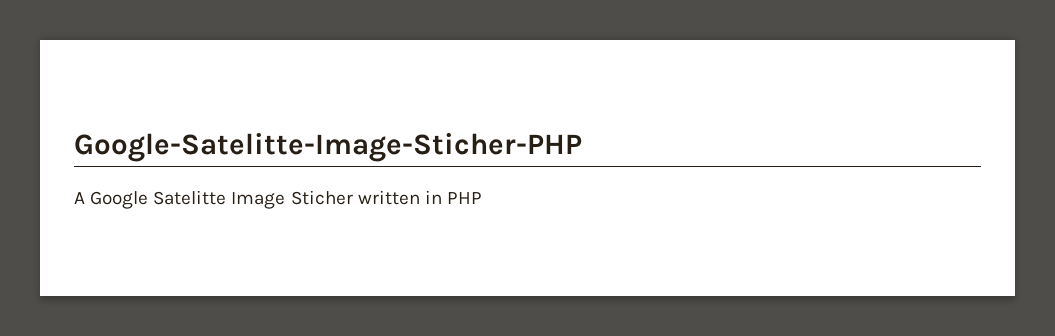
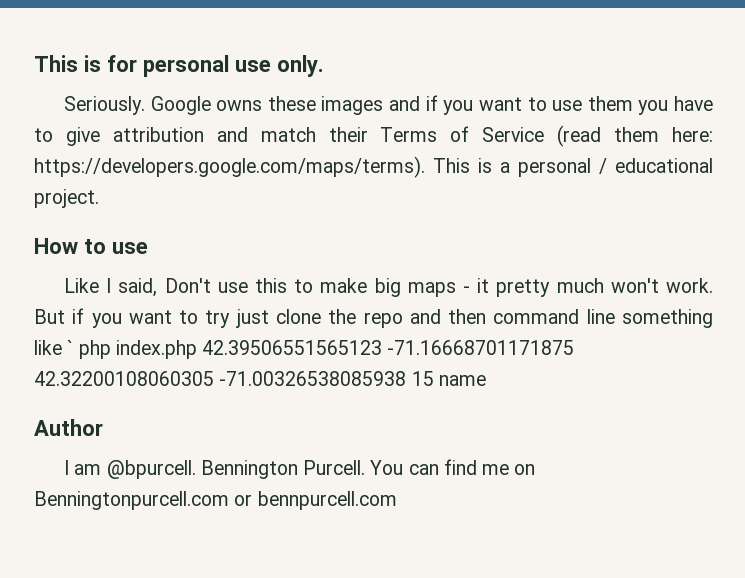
- Google-Satelitte-Image-Sticher-PHP
- A Google Satelitte Image Sticher written in PHP
+ This is for personal use only.
+ Seriously. Google owns these images and if you want to use them you have to give attribution and match their Terms of Service (read them here: https://developers.google.com/maps/terms). This is a personal / educational project.
+ How to use
+ Like I said, Don't use this to make big maps - it pretty much won't work. But if you want to try just clone the repo and then command line something like ` php index.php 42.39506551565123 -71.16668701171875 42.32200108060305 -71.00326538085938 15 name
+ Author
+ I am @bpurcell. Bennington Purcell. You can find me on Benningtonpurcell.com or bennpurcell.com

